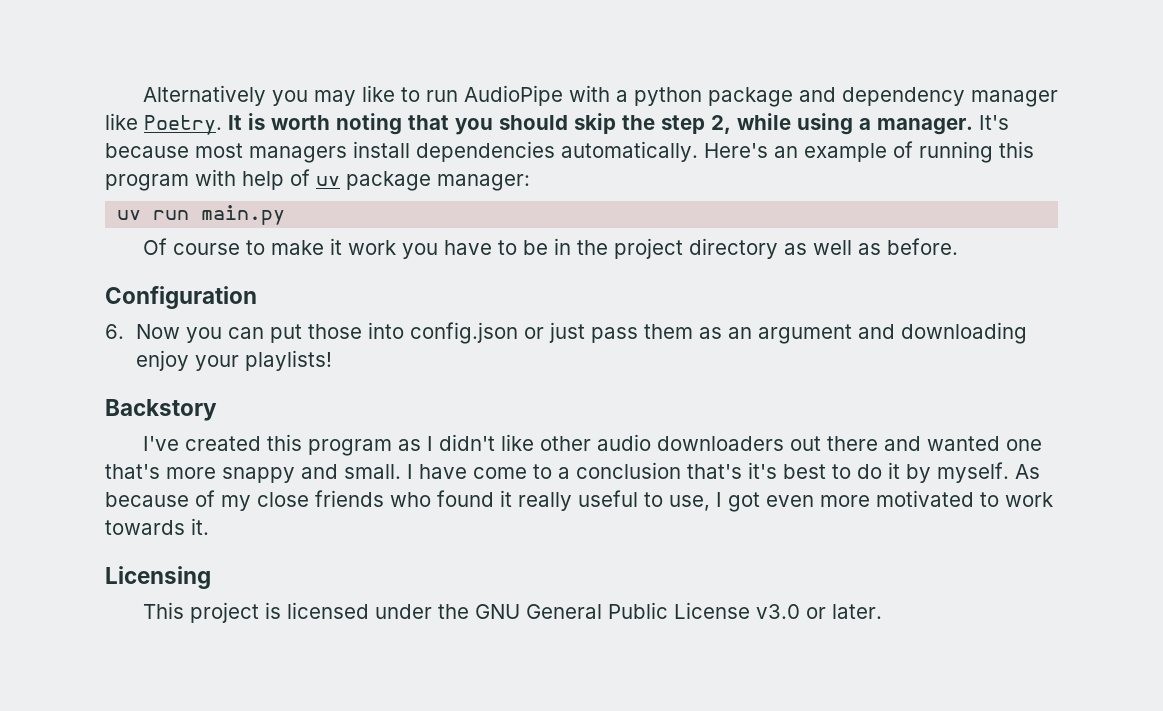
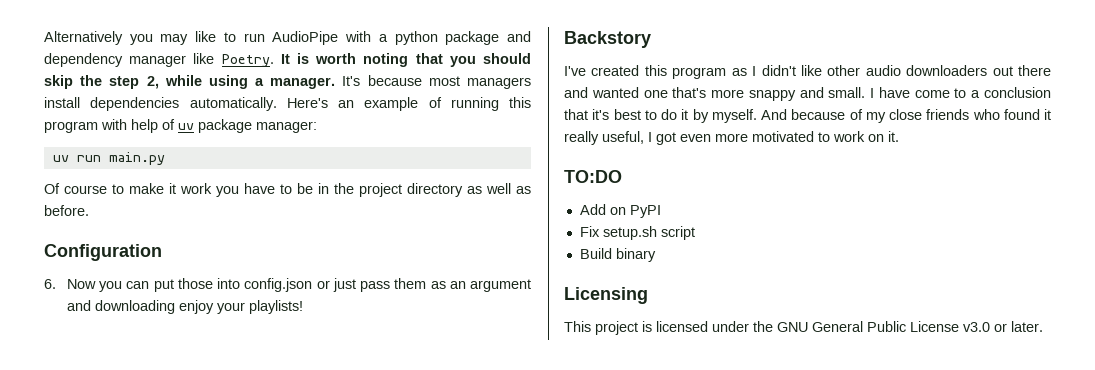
- I have come to a conclusion that's it's best to do it by myself.
+ I have come to a conclusion that it's best to do it by myself.
- As because of my close friends who found it really useful to use, I got even more motivated to work towards it.
+ And because of my close friends who found it really useful, I got even more motivated to work on it.
+ TO:DO
+ Add on PyPI
+ Fix setup.sh script
+ Build binary

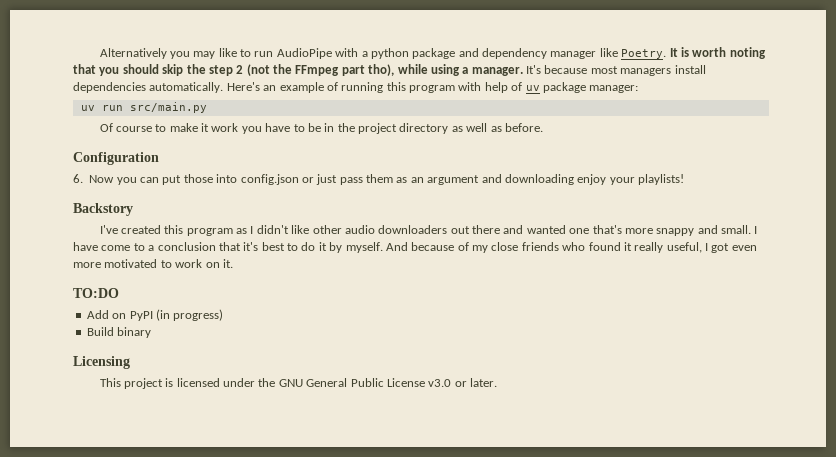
- It is worth noting that you should skip the step 2, while using a manager.
+ It is worth noting that you should skip the step 2 (not the FFmpeg part tho), while using a manager.
- uv run main.py
+ uv run src/main.py
- Add on PyPI
- Fix setup.sh script
+ Add on PyPI (in progress)

